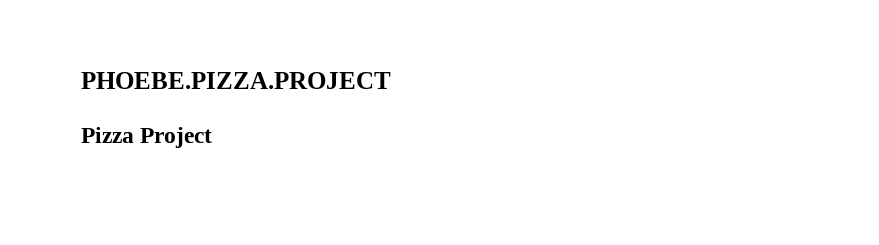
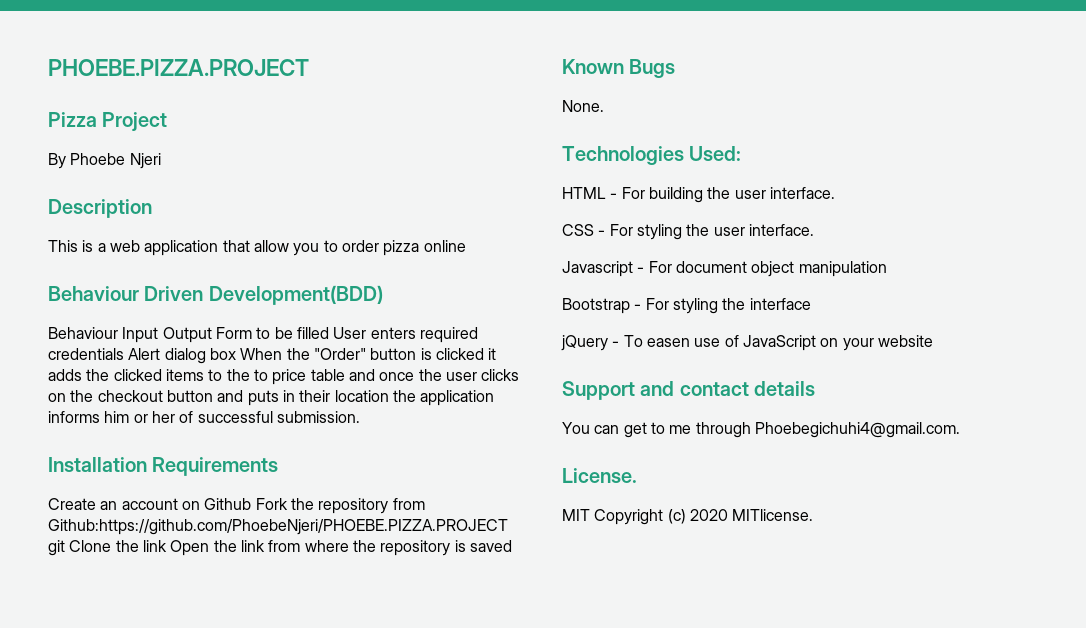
+ By Phoebe Njeri
+ Description
+ This is a web application that allow you to order pizza online
+ Behaviour Driven Development(BDD)
+ Behaviour Input Output Form to be filled User enters required credentials Alert dialog box When the "Order" button is clicked it adds the clicked items to the to price table and once the user clicks on the checkout button and puts in their location the application informs him or her of successful submission.
+ Installation Requirements
+ Create an account on Github Fork the repository from Github:https://github.com/PhoebeNjeri/PHOEBE.PIZZA.PROJECT git Clone the link Open the link from where the repository is saved
+ Known Bugs
+ None.
+ Technologies Used:
+ HTML - For building the user interface.
+ CSS - For styling the user interface.
+ Javascript - For document object manipulation
+ Bootstrap - For styling the interface
+ jQuery - To easen use of JavaScript on your website
+ Support and contact details
+ You can get to me through Phoebegichuhi4@gmail.com.
+ License.
+ MIT Copyright (c) 2020 MITlicense.

